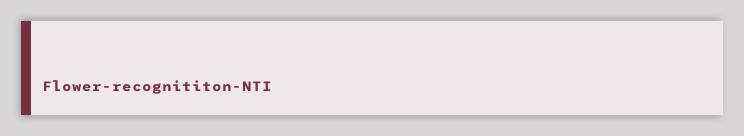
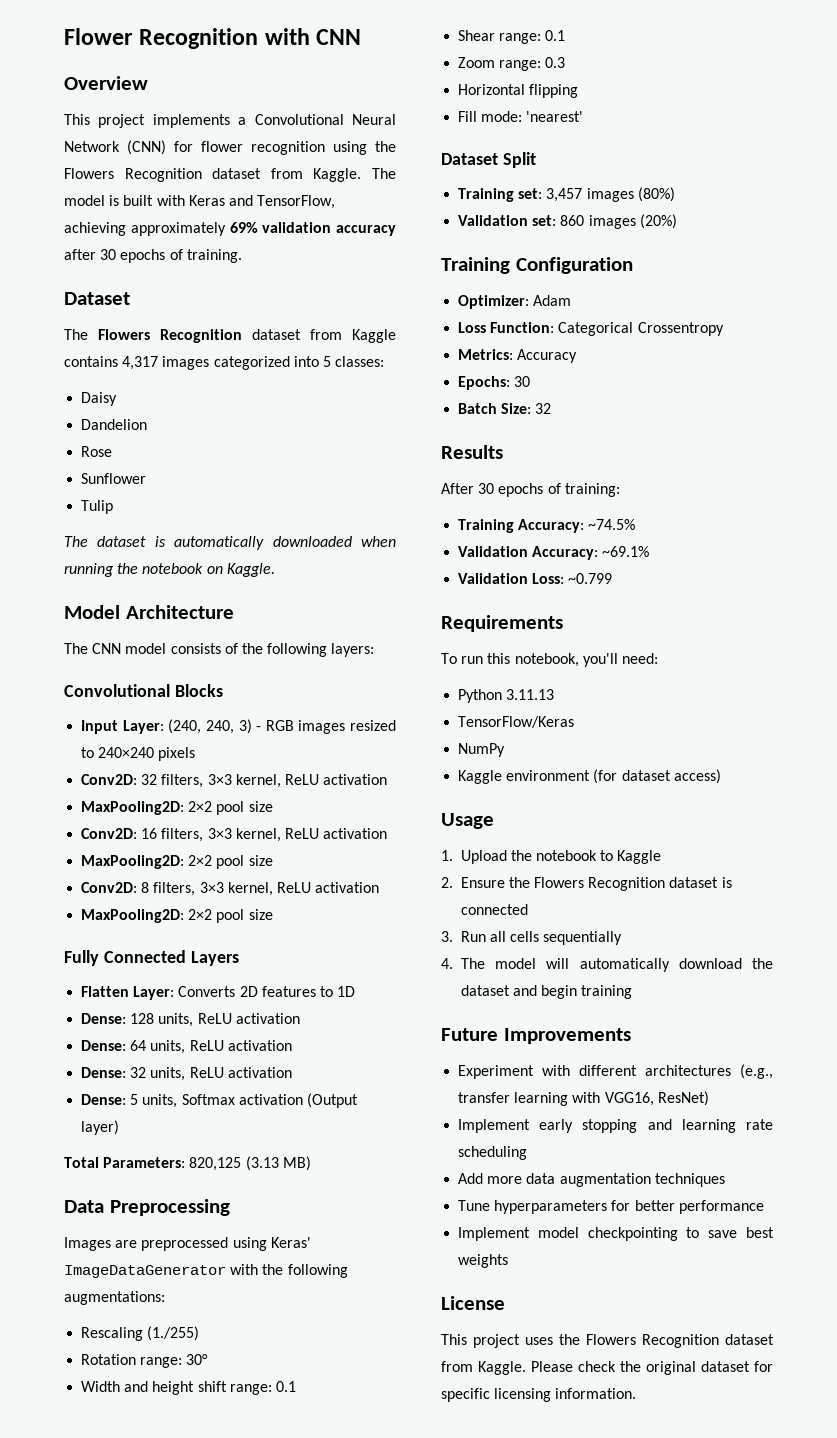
- Flower-recognititon-NTI
+ Flower Recognition with CNN
+ Overview
+ This project implements a Convolutional Neural Network (CNN) for flower recognition using the Flowers Recognition dataset from Kaggle. The model is built with Keras and TensorFlow, achieving approximately 69% validation accuracy after 30 epochs of training.
+ Dataset
+ The Flowers Recognition dataset from Kaggle contains 4,317 images categorized into 5 classes:
+ Daisy
+ Dandelion
+ Rose
+ Sunflower
+ Tulip
+ The dataset is automatically downloaded when running the notebook on Kaggle.
+ Model Architecture
+ The CNN model consists of the following layers:
+ Convolutional Blocks
+ Input Layer: (240, 240, 3) - RGB images resized to 240×240 pixels
+ Conv2D: 32 filters, 3×3 kernel, ReLU activation
+ MaxPooling2D: 2×2 pool size
+ Conv2D: 16 filters, 3×3 kernel, ReLU activation
+ MaxPooling2D: 2×2 pool size
+ Conv2D: 8 filters, 3×3 kernel, ReLU activation
+ MaxPooling2D: 2×2 pool size
+ Fully Connected Layers
+ Flatten Layer: Converts 2D features to 1D
+ Dense: 128 units, ReLU activation
+ Dense: 64 units, ReLU activation
+ Dense: 32 units, ReLU activation
+ Dense: 5 units, Softmax activation (Output layer)
+ Total Parameters: 820,125 (3.13 MB)
+ Data Preprocessing
+ Images are preprocessed using Keras' ImageDataGenerator with the following augmentations:
+ Rescaling (1./255)
+ Rotation range: 30°
+ Width and height shift range: 0.1
+ Shear range: 0.1
+ Zoom range: 0.3
+ Horizontal flipping
+ Fill mode: 'nearest'
+ Dataset Split
+ Training set: 3,457 images (80%)
+ Validation set: 860 images (20%)
+ Training Configuration
+ Optimizer: Adam
+ Loss Function: Categorical Crossentropy
+ Metrics: Accuracy
+ Epochs: 30
+ Batch Size: 32
+ Results
+ After 30 epochs of training:
+ Training Accuracy: ~74.5%
+ Validation Accuracy: ~69.1%
+ Validation Loss: ~0.799
+ Requirements
+ To run this notebook, you'll need:
+ Python 3.11.13
+ TensorFlow/Keras
+ NumPy
+ Kaggle environment (for dataset access)
+ Usage
+ 1. Upload the notebook to Kaggle
+ 2. Ensure the Flowers Recognition dataset is connected
+ 3. Run all cells sequentially
+ 4. The model will automatically download the dataset and begin training
+ Future Improvements
+ Experiment with different architectures (e.g., transfer learning with VGG16, ResNet)
+ Implement early stopping and learning rate scheduling
+ Add more data augmentation techniques
+ Tune hyperparameters for better performance
+ Implement model checkpointing to save best weights
+ License
+ This project uses the Flowers Recognition dataset from Kaggle. Please check the original dataset for specific licensing information.

